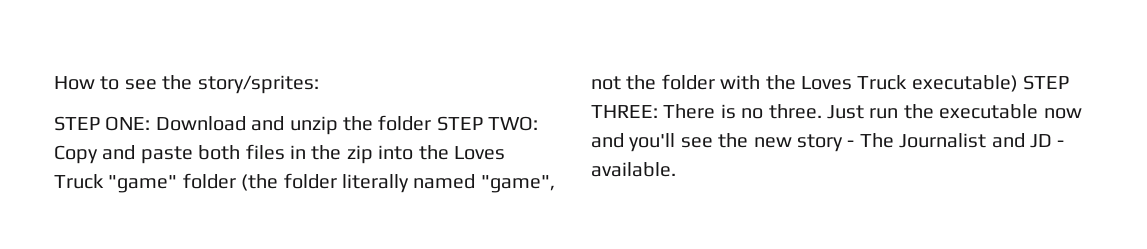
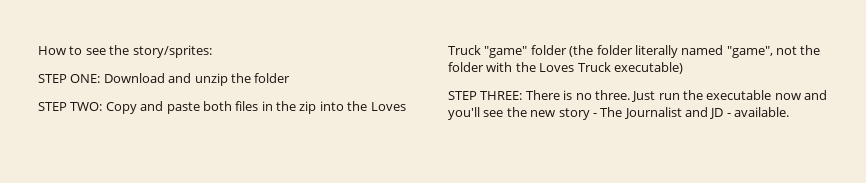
- STEP ONE: Download and unzip the folder STEP TWO: Copy and paste both files in the zip into the Loves Truck "game" folder (the folder literally named "game", not the folder with the Loves Truck executable) STEP THREE: There is no three.
+ STEP ONE: Download and unzip the folder
+ STEP TWO: Copy and paste both files in the zip into the Loves Truck "game" folder (the folder literally named "game", not the folder with the Loves Truck executable)
+ STEP THREE: There is no three.

